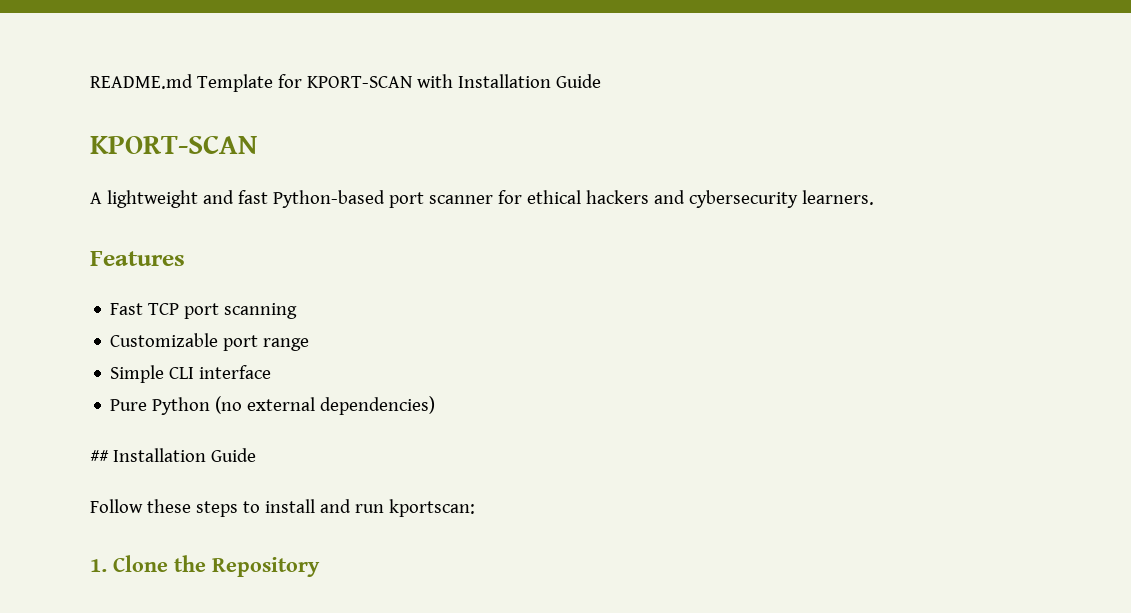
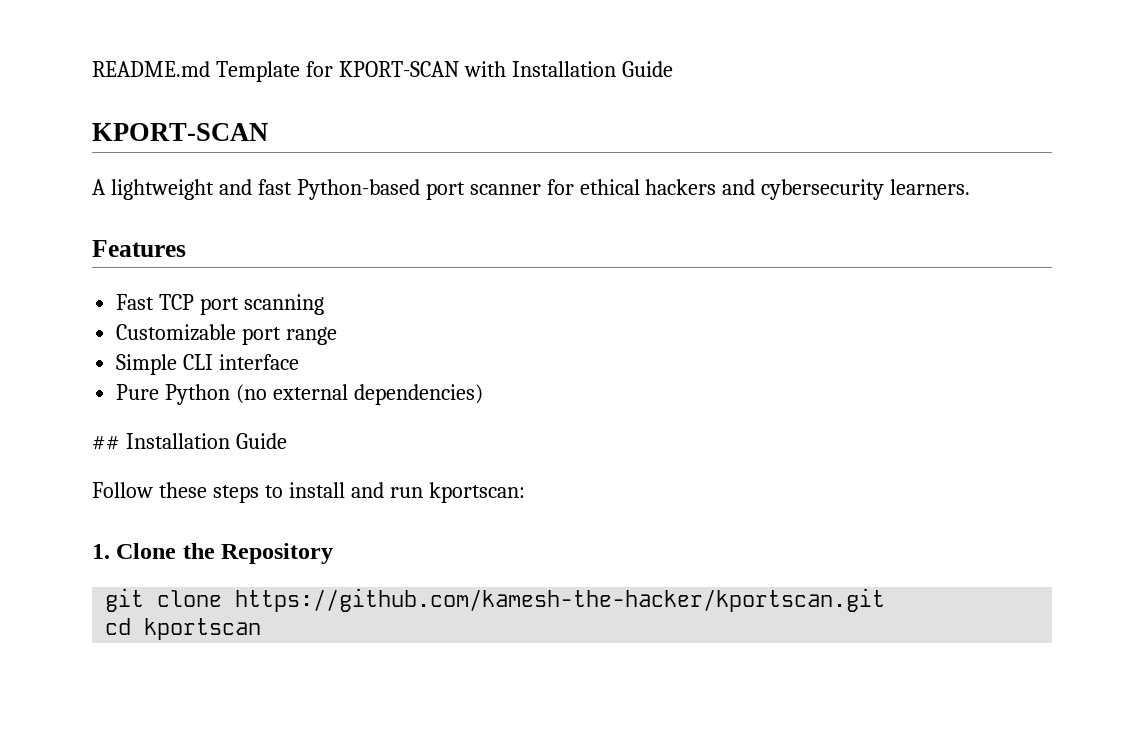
+ git clone https://github.com/kamesh-the-hacker/kportscan.git
+ cd kportscan

